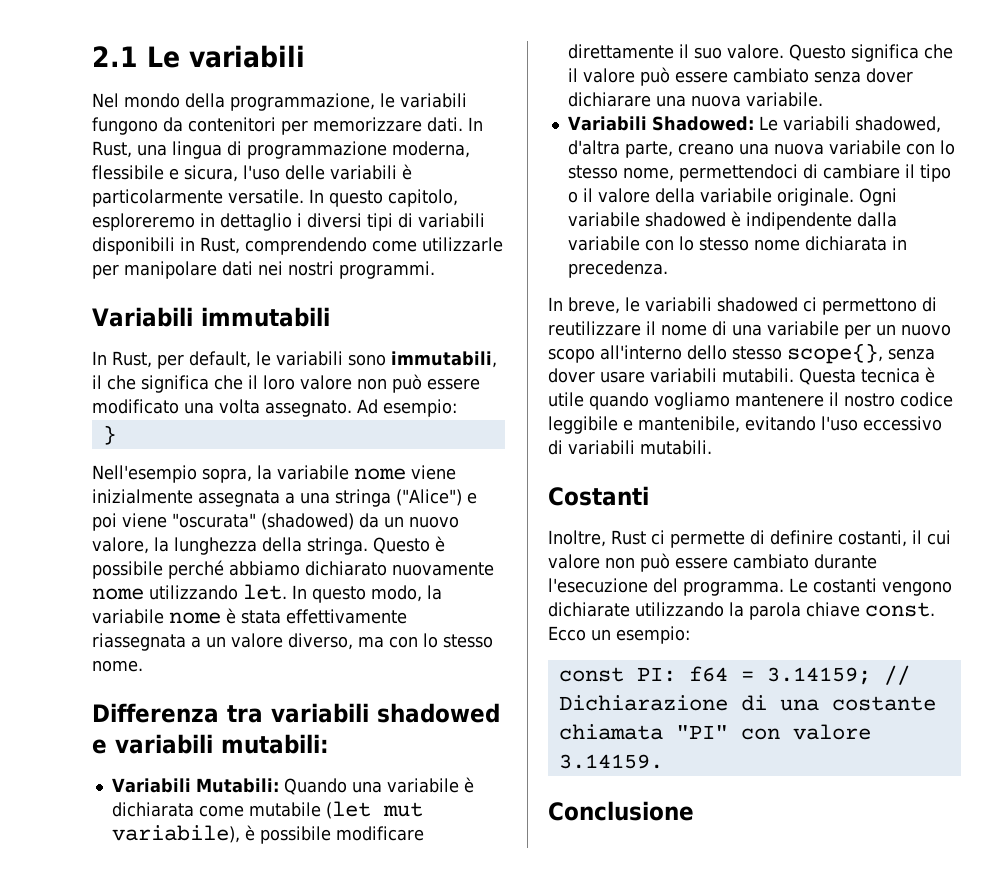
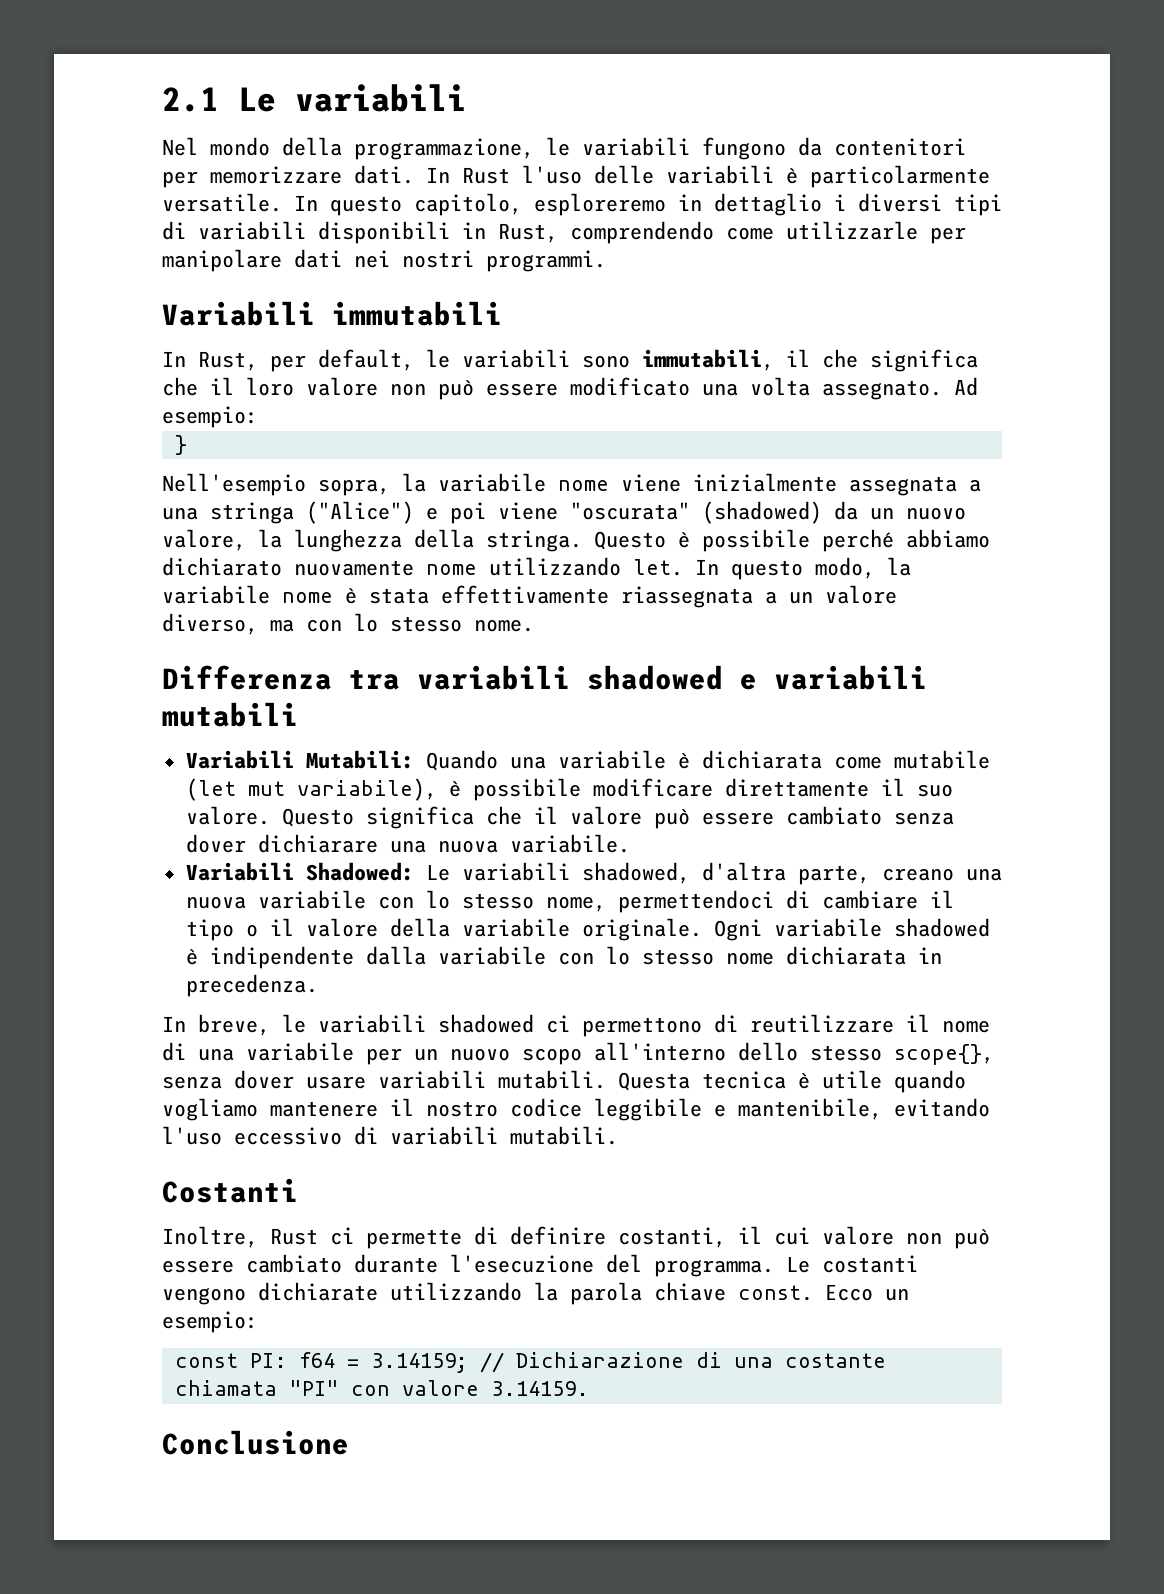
- In Rust, una lingua di programmazione moderna, flessibile e sicura, l'uso delle variabili è particolarmente versatile.
+ In Rust l'uso delle variabili è particolarmente versatile.
- Differenza tra variabili shadowed e variabili mutabili:
+ Differenza tra variabili shadowed e variabili mutabili

